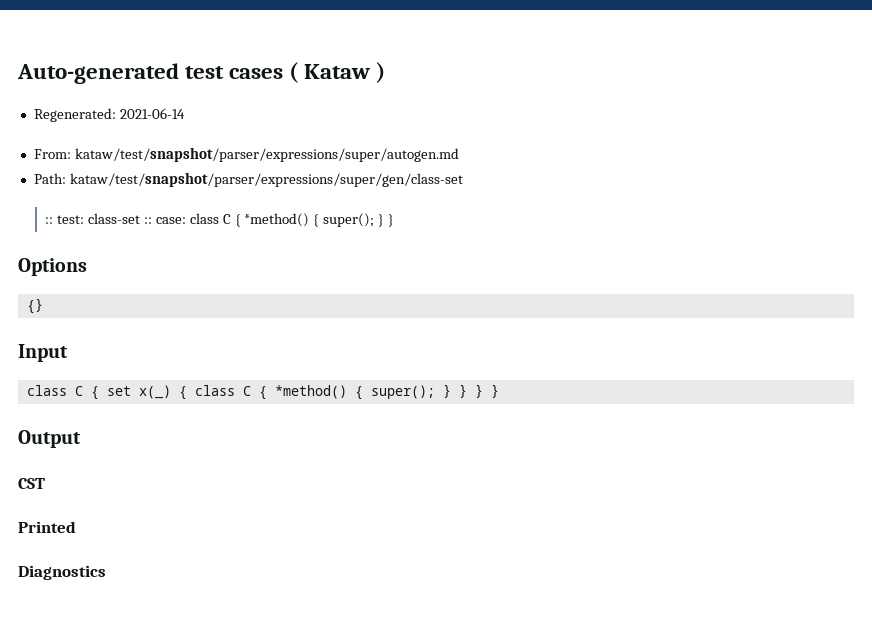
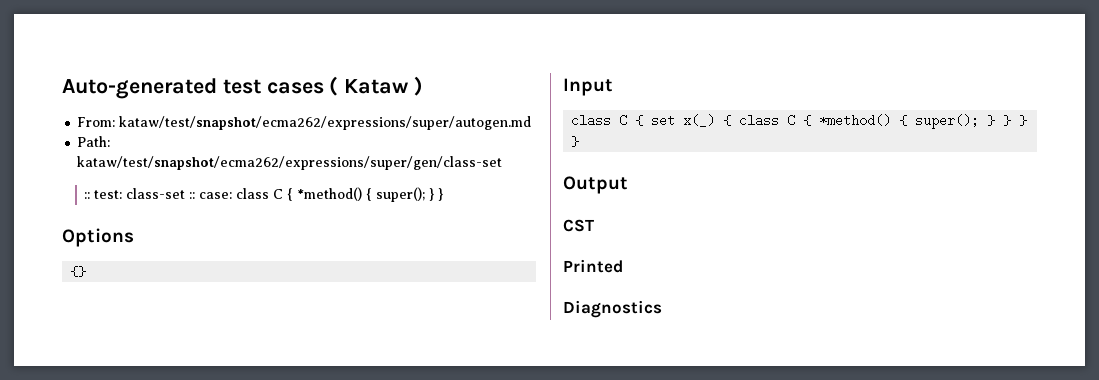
- Regenerated: 2021-06-14
- From: kataw/test/snapshot/parser/expressions/super/autogen.md
+ From: kataw/test/snapshot/ecma262/expressions/super/autogen.md
- Path: kataw/test/snapshot/parser/expressions/super/gen/class-set
+ Path: kataw/test/snapshot/ecma262/expressions/super/gen/class-set

